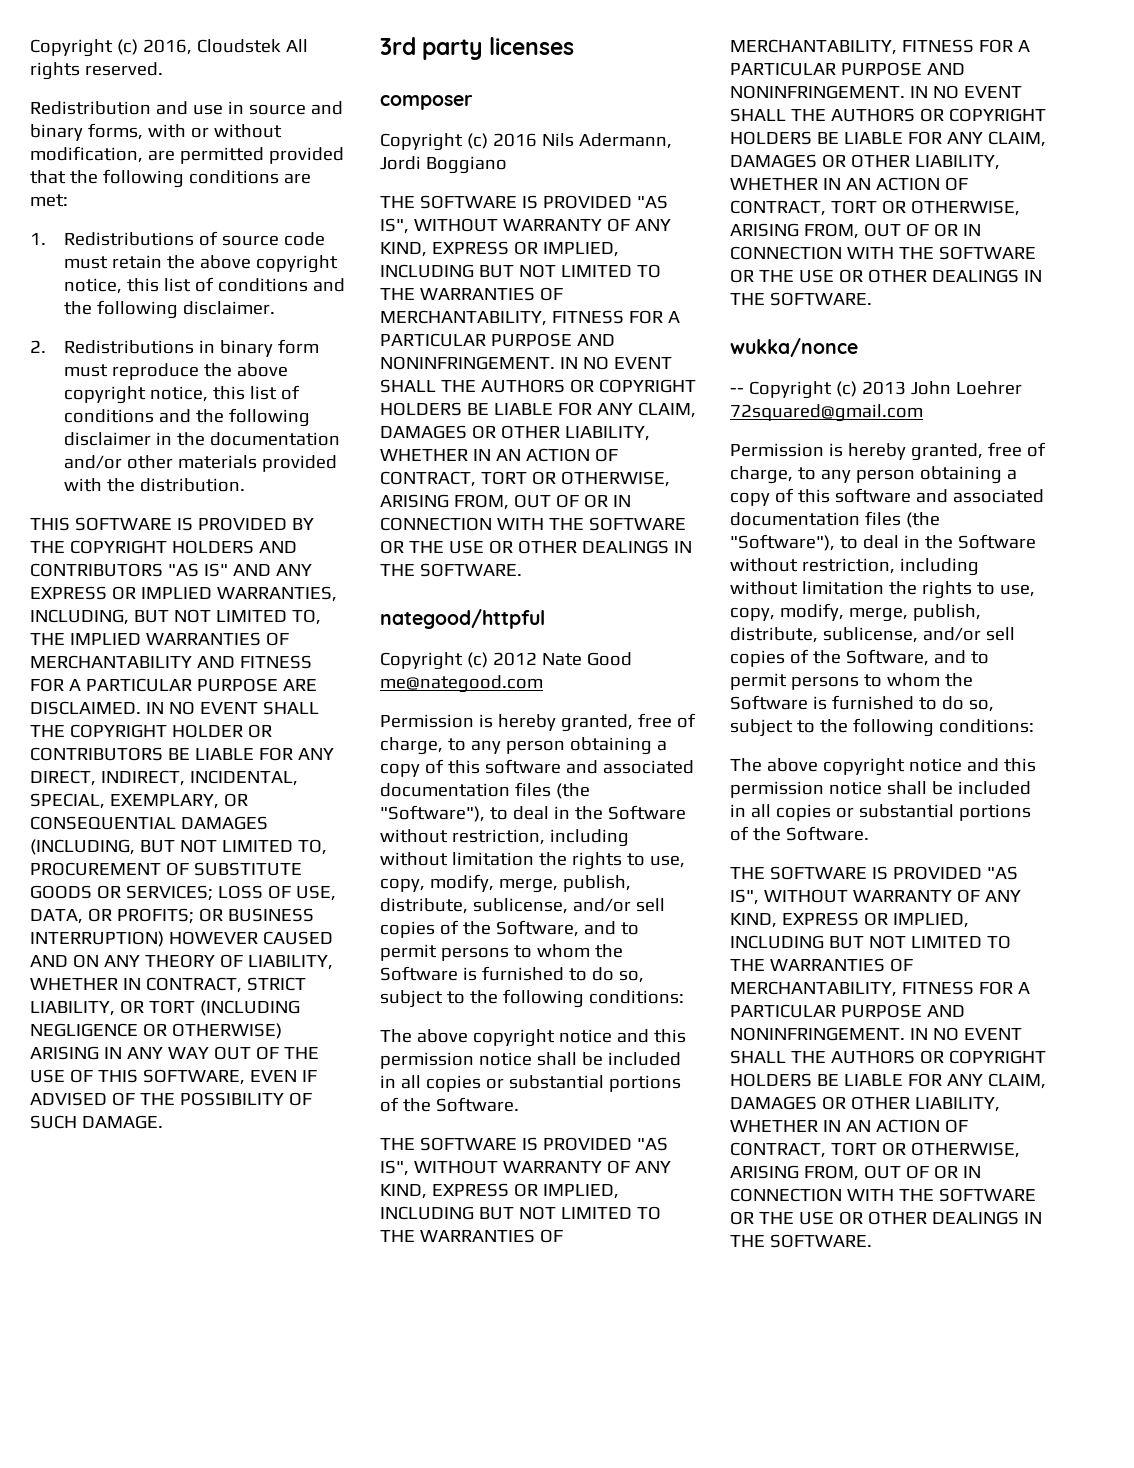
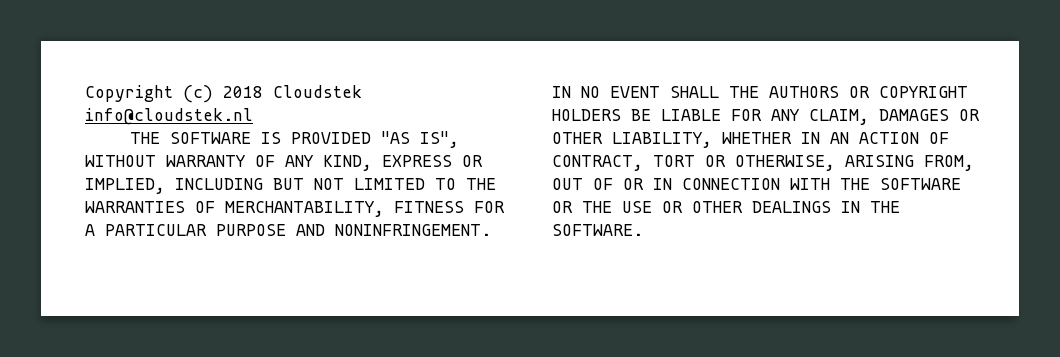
- Copyright (c) 2016, Cloudstek All rights reserved.
- Redistribution and use in source and binary forms, with or without modification, are permitted provided that the following conditions are met:
- 1. Redistributions of source code must retain the above copyright notice, this list of conditions and the following disclaimer.
- 2. Redistributions in binary form must reproduce the above copyright notice, this list of conditions and the following disclaimer in the documentation and/or other materials provided with the distribution.
- THIS SOFTWARE IS PROVIDED BY THE COPYRIGHT HOLDERS AND CONTRIBUTORS "AS IS" AND ANY EXPRESS OR IMPLIED WARRANTIES, INCLUDING, BUT NOT LIMITED TO, THE IMPLIED WARRANTIES OF MERCHANTABILITY AND FITNESS FOR A PARTICULAR PURPOSE ARE DISCLAIMED. IN NO EVENT SHALL THE COPYRIGHT HOLDER OR CONTRIBUTORS BE LIABLE FOR ANY DIRECT, INDIRECT, INCIDENTAL, SPECIAL, EXEMPLARY, OR CONSEQUENTIAL DAMAGES (INCLUDING, BUT NOT LIMITED TO, PROCUREMENT OF SUBSTITUTE GOODS OR SERVICES; LOSS OF USE, DATA, OR PROFITS; OR BUSINESS INTERRUPTION) HOWEVER CAUSED AND ON ANY THEORY OF LIABILITY, WHETHER IN CONTRACT, STRICT LIABILITY, OR TORT (INCLUDING NEGLIGENCE OR OTHERWISE) ARISING IN ANY WAY OUT OF THE USE OF THIS SOFTWARE, EVEN IF ADVISED OF THE POSSIBILITY OF SUCH DAMAGE.
- 3rd party licenses
- composer
- Copyright (c) 2016 Nils Adermann, Jordi Boggiano
+ Copyright (c) 2018 Cloudstek info@cloudstek.nl
- nategood/httpful
- Copyright (c) 2012 Nate Good me@nategood.com
- Permission is hereby granted, free of charge, to any person obtaining a copy of this software and associated documentation files (the "Software"), to deal in the Software without restriction, including without limitation the rights to use, copy, modify, merge, publish, distribute, sublicense, and/or sell copies of the Software, and to permit persons to whom the Software is furnished to do so, subject to the following conditions:
- The above copyright notice and this permission notice shall be included in all copies or substantial portions of the Software.
- THE SOFTWARE IS PROVIDED "AS IS", WITHOUT WARRANTY OF ANY KIND, EXPRESS OR IMPLIED, INCLUDING BUT NOT LIMITED TO THE WARRANTIES OF MERCHANTABILITY, FITNESS FOR A PARTICULAR PURPOSE AND NONINFRINGEMENT. IN NO EVENT SHALL THE AUTHORS OR COPYRIGHT HOLDERS BE LIABLE FOR ANY CLAIM, DAMAGES OR OTHER LIABILITY, WHETHER IN AN ACTION OF CONTRACT, TORT OR OTHERWISE, ARISING FROM, OUT OF OR IN CONNECTION WITH THE SOFTWARE OR THE USE OR OTHER DEALINGS IN THE SOFTWARE.
- wukka/nonce
- -- Copyright (c) 2013 John Loehrer 72squared@gmail.com
- Permission is hereby granted, free of charge, to any person obtaining a copy of this software and associated documentation files (the "Software"), to deal in the Software without restriction, including without limitation the rights to use, copy, modify, merge, publish, distribute, sublicense, and/or sell copies of the Software, and to permit persons to whom the Software is furnished to do so, subject to the following conditions:
- The above copyright notice and this permission notice shall be included in all copies or substantial portions of the Software.
- THE SOFTWARE IS PROVIDED "AS IS", WITHOUT WARRANTY OF ANY KIND, EXPRESS OR IMPLIED, INCLUDING BUT NOT LIMITED TO THE WARRANTIES OF MERCHANTABILITY, FITNESS FOR A PARTICULAR PURPOSE AND NONINFRINGEMENT. IN NO EVENT SHALL THE AUTHORS OR COPYRIGHT HOLDERS BE LIABLE FOR ANY CLAIM, DAMAGES OR OTHER LIABILITY, WHETHER IN AN ACTION OF CONTRACT, TORT OR OTHERWISE, ARISING FROM, OUT OF OR IN CONNECTION WITH THE SOFTWARE OR THE USE OR OTHER DEALINGS IN THE SOFTWARE.

